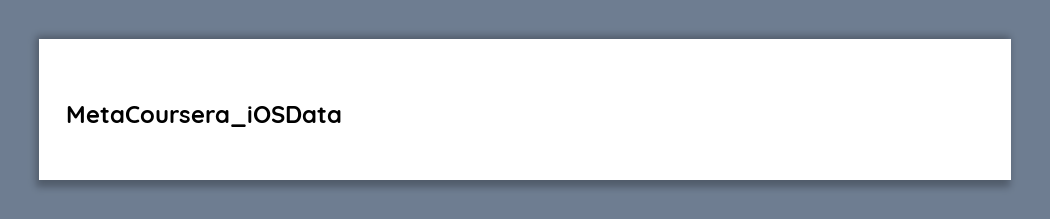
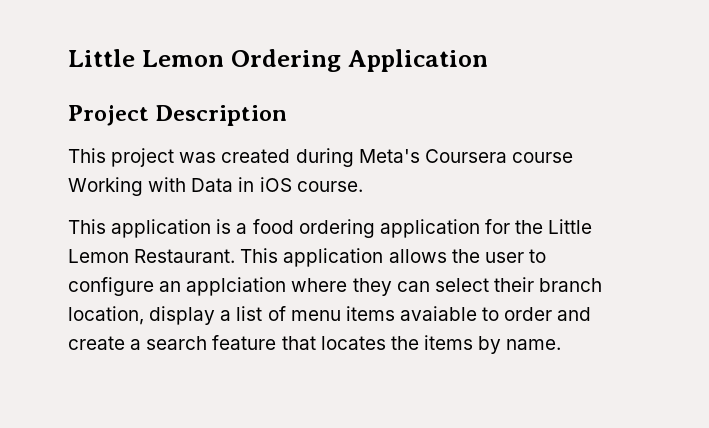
- MetaCoursera_iOSData
+ Little Lemon Ordering Application
+ Project Description
+ This project was created during Meta's Coursera course Working with Data in iOS course.
+ This application is a food ordering application for the Little Lemon Restaurant. This application allows the user to configure an applciation where they can select their branch location, display a list of menu items avaiable to order and create a search feature that locates the items by name.

